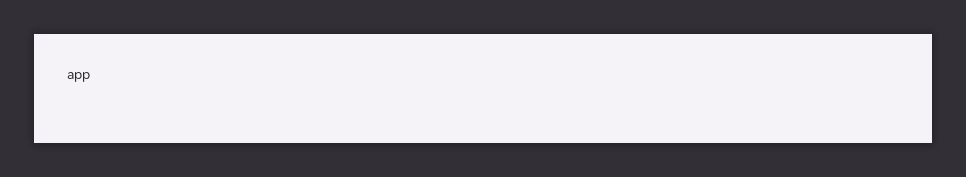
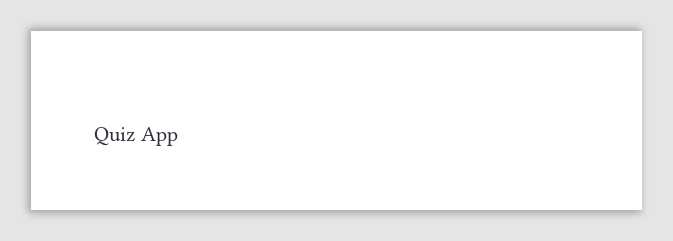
- app
+ Quiz App

